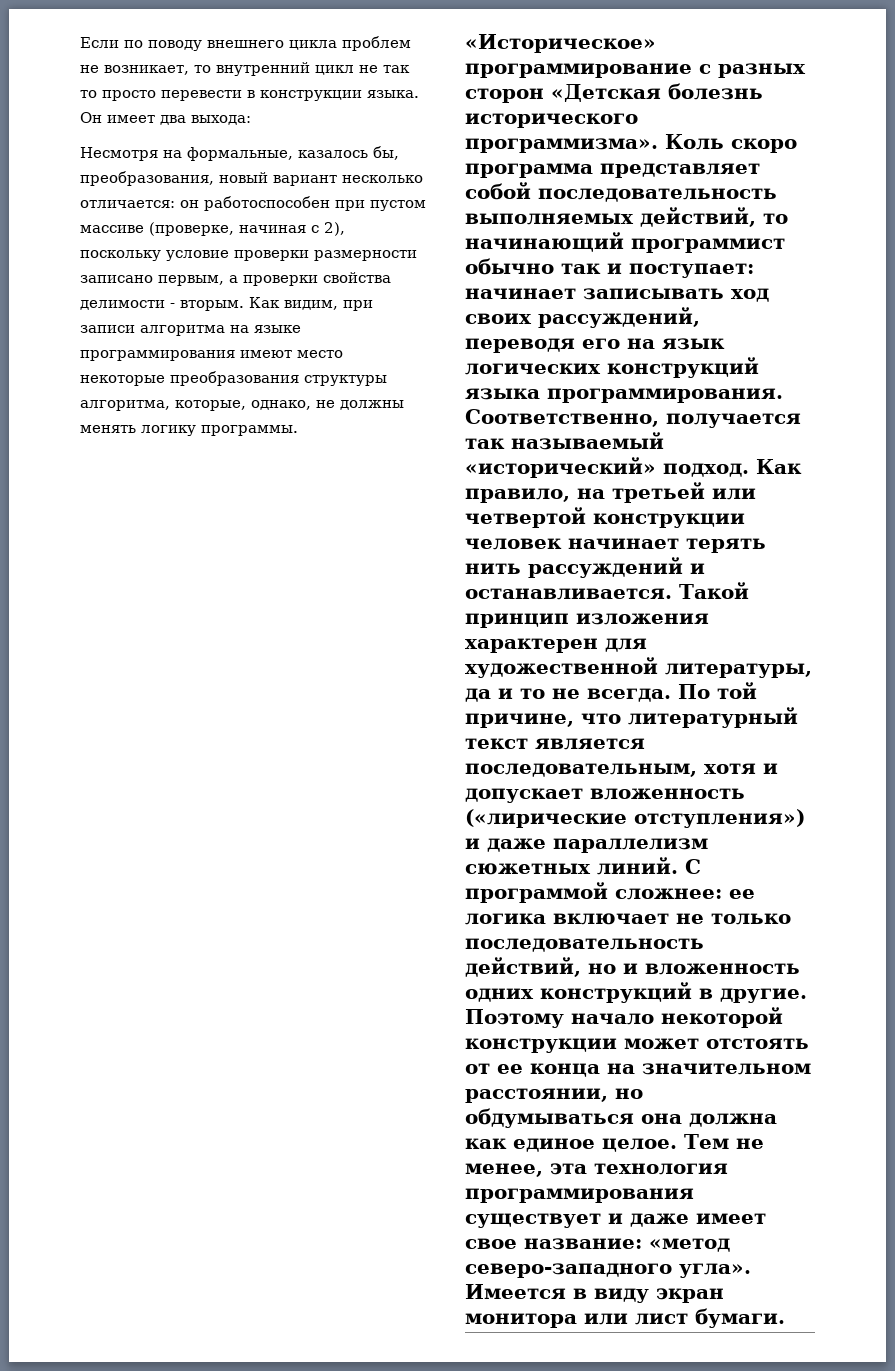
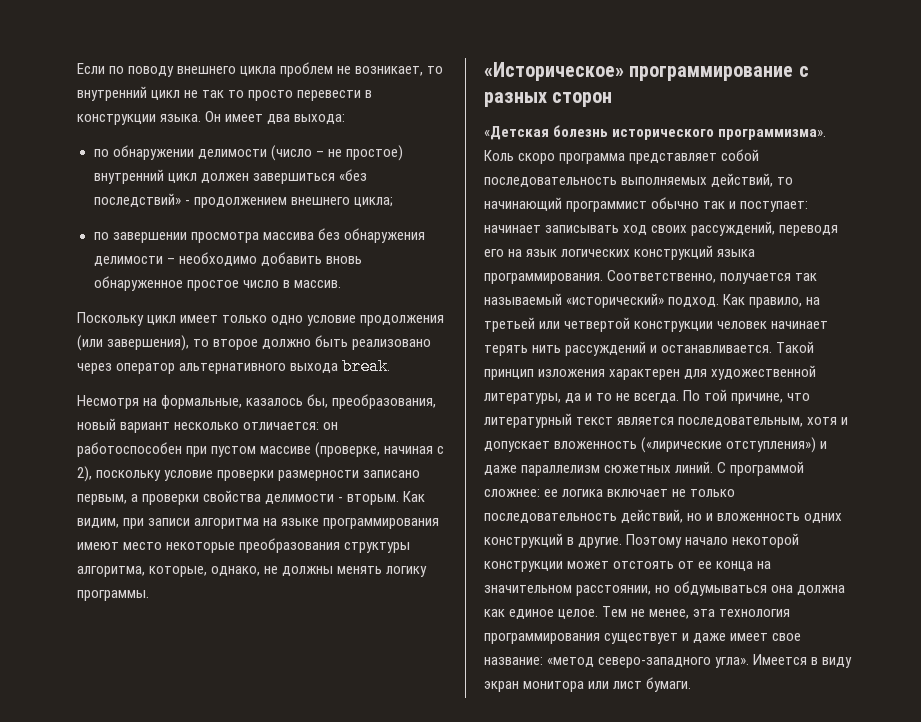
+ по обнаружении делимости (число – не простое) внутренний цикл должен завершиться «без последствий» - продолжением внешнего цикла;
+ по завершении просмотра массива без обнаружения делимости – необходимо добавить вновь обнаруженное простое число в массив.
+ Поскольку цикл имеет только одно условие продолжения (или завершения), то второе должно быть реализовано через оператор альтернативного выхода break.
- «Историческое» программирование с разных сторон «Детская болезнь исторического программизма».
+ «Историческое» программирование с разных сторон
+ «Детская болезнь исторического программизма».

